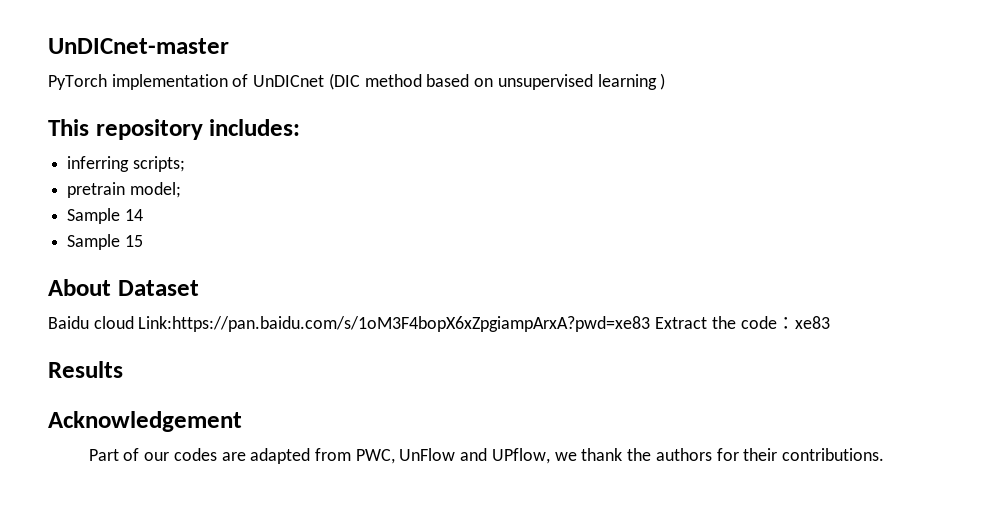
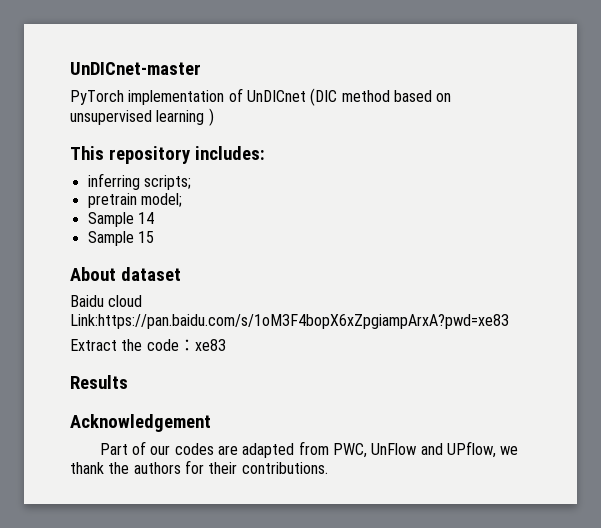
- About Dataset
+ About dataset
- Baidu cloud Link:https://pan.baidu.com/s/1oM3F4bopX6xZpgiampArxA?pwd=xe83 Extract the code：xe83
+ Baidu cloud Link:https://pan.baidu.com/s/1oM3F4bopX6xZpgiampArxA?pwd=xe83
+ Extract the code：xe83

